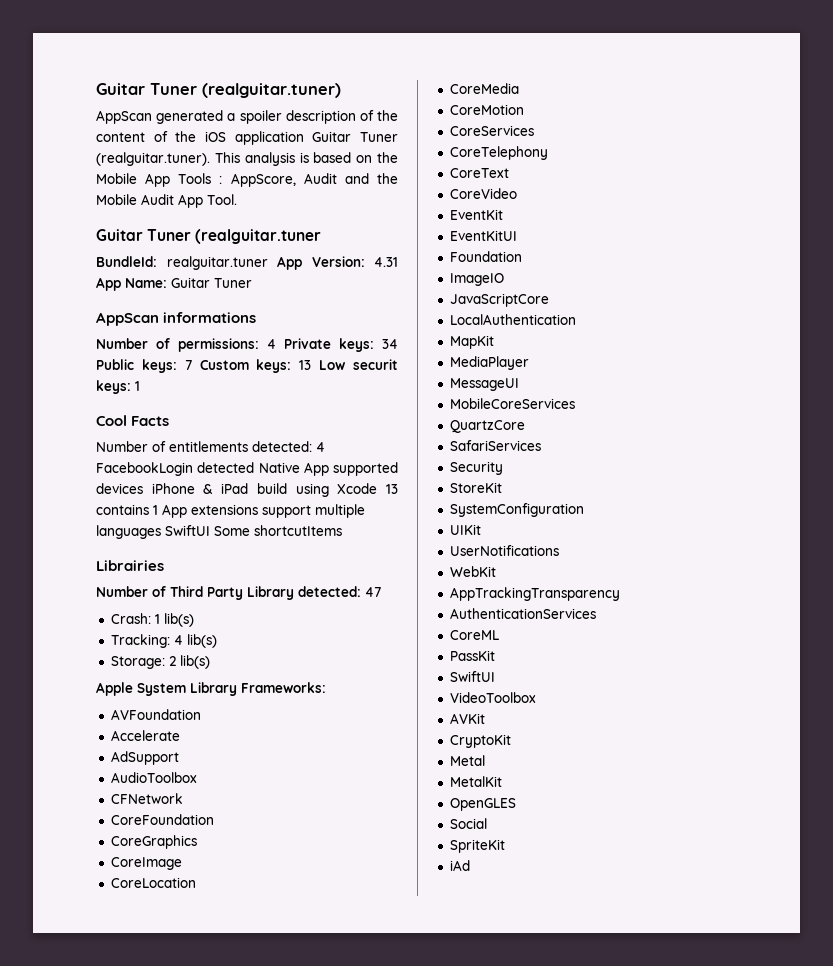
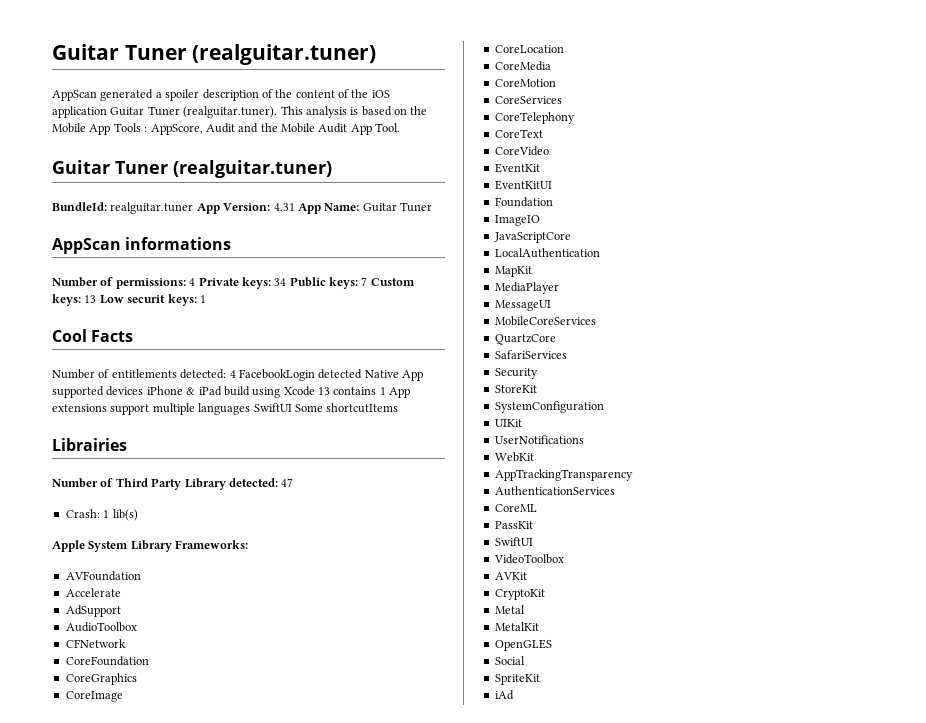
  AppScan generated a spoiler description of the content of the iOS application Guitar Tuner (realguitar.tuner). This analysis is based on the Mobile App Tools : AppScore, Audit and the Mobile Audit App Tool.
- Guitar Tuner (realguitar.tuner
+ Guitar Tuner (realguitar.tuner)
- Tracking: 4 lib(s)
- Storage: 2 lib(s)

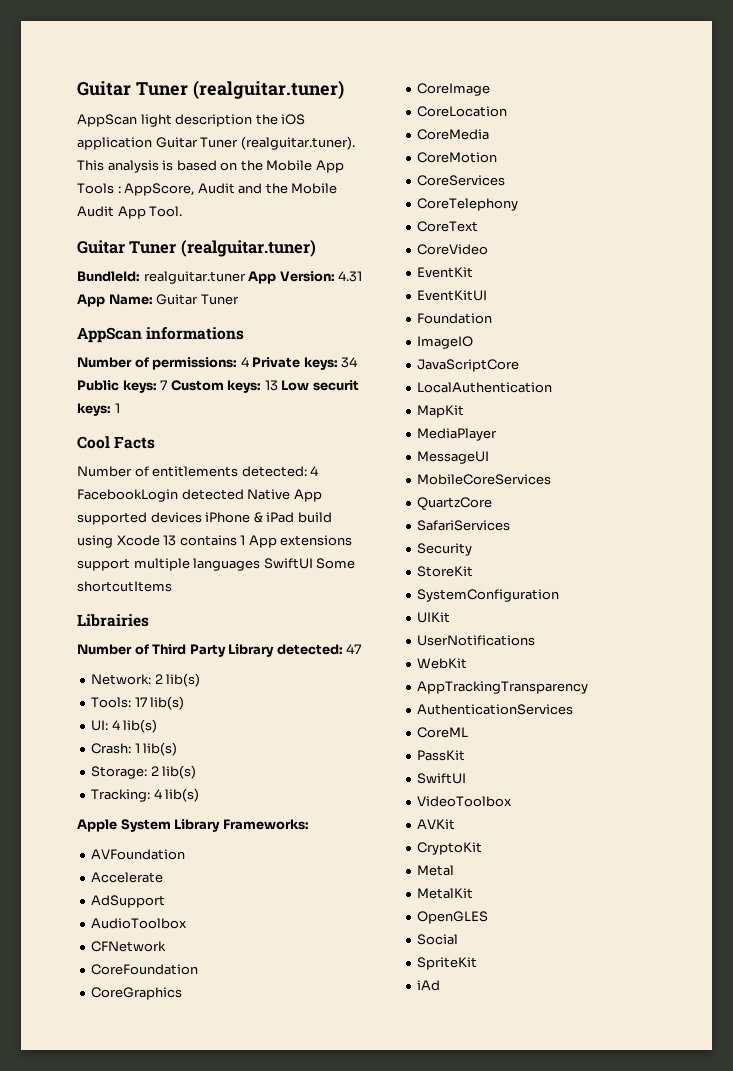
- AppScan generated a spoiler description of the content of the iOS application Guitar Tuner (realguitar.tuner). This analysis is based on the Mobile App Tools : AppScore, Audit and the Mobile Audit App Tool.
+ AppScan light description the iOS application Guitar Tuner (realguitar.tuner). This analysis is based on the Mobile App Tools : AppScore, Audit and the Mobile Audit App Tool.
+ Network: 2 lib(s)
+ Tools: 17 lib(s)
+ UI: 4 lib(s)
  Crash: 1 lib(s)
+ Storage: 2 lib(s)
+ Tracking: 4 lib(s)

